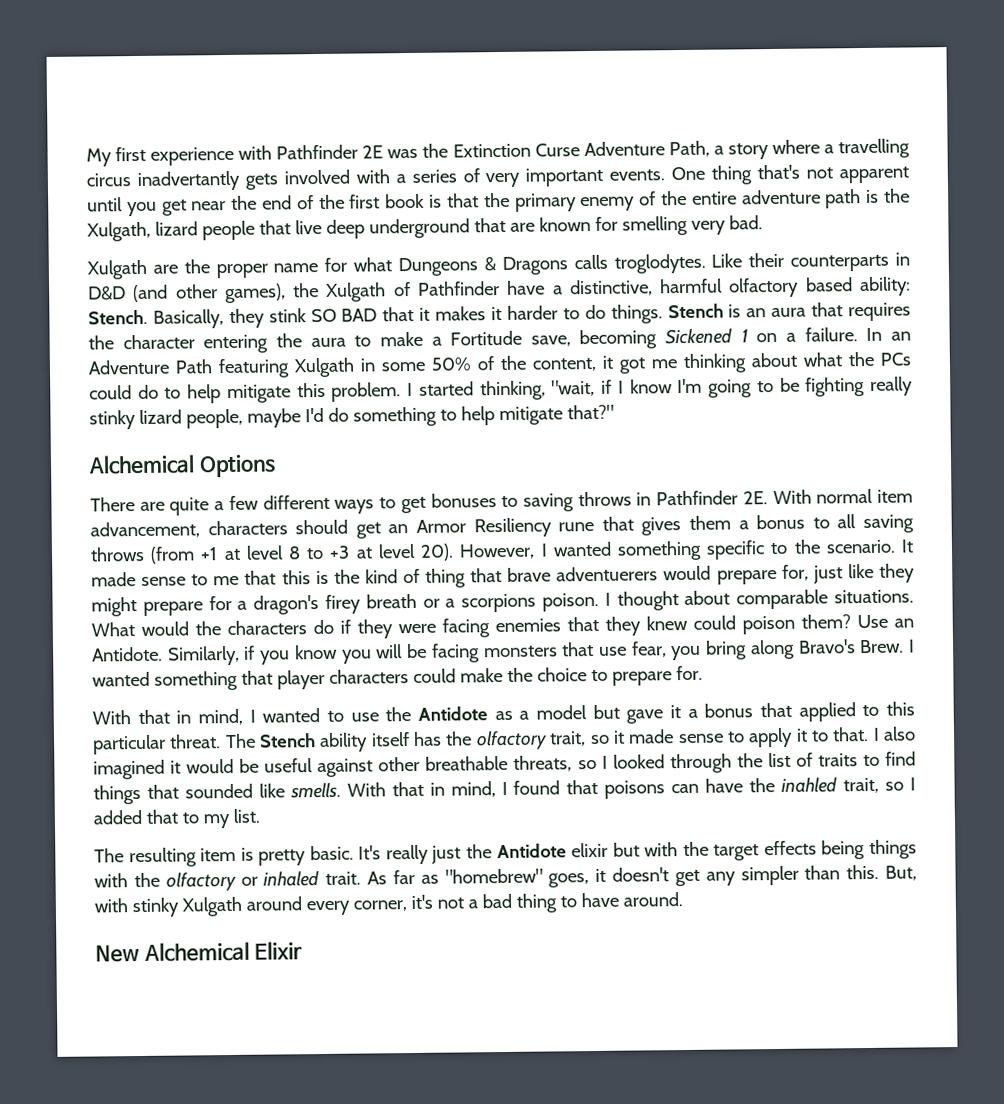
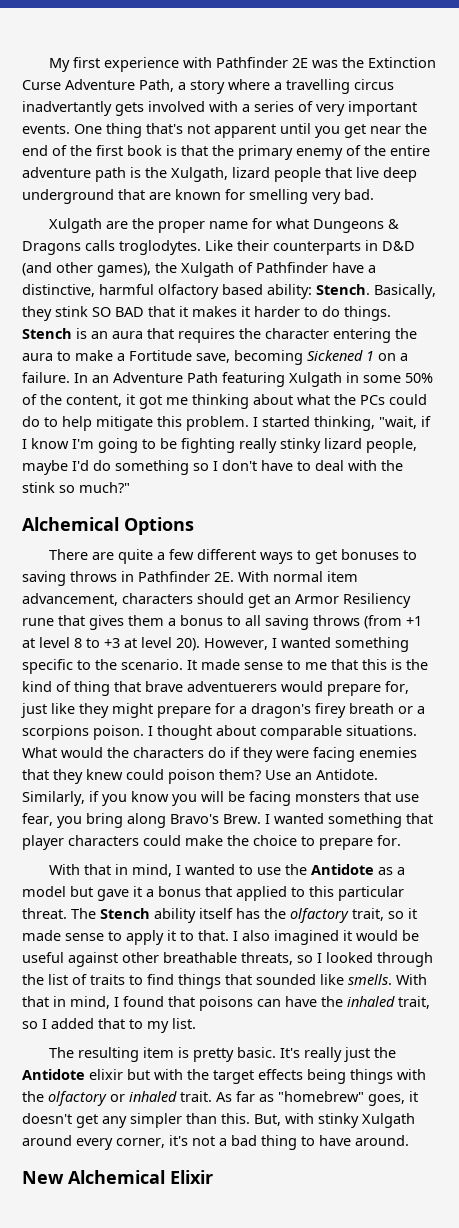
- I started thinking, "wait, if I know I'm going to be fighting really stinky lizard people, maybe I'd do something to help mitigate that?"
+ I started thinking, "wait, if I know I'm going to be fighting really stinky lizard people, maybe I'd do something so I don't have to deal with the stink so much?"
- With that in mind, I found that poisons can have the inahled trait, so I added that to my list.
+ With that in mind, I found that poisons can have the inhaled trait, so I added that to my list.

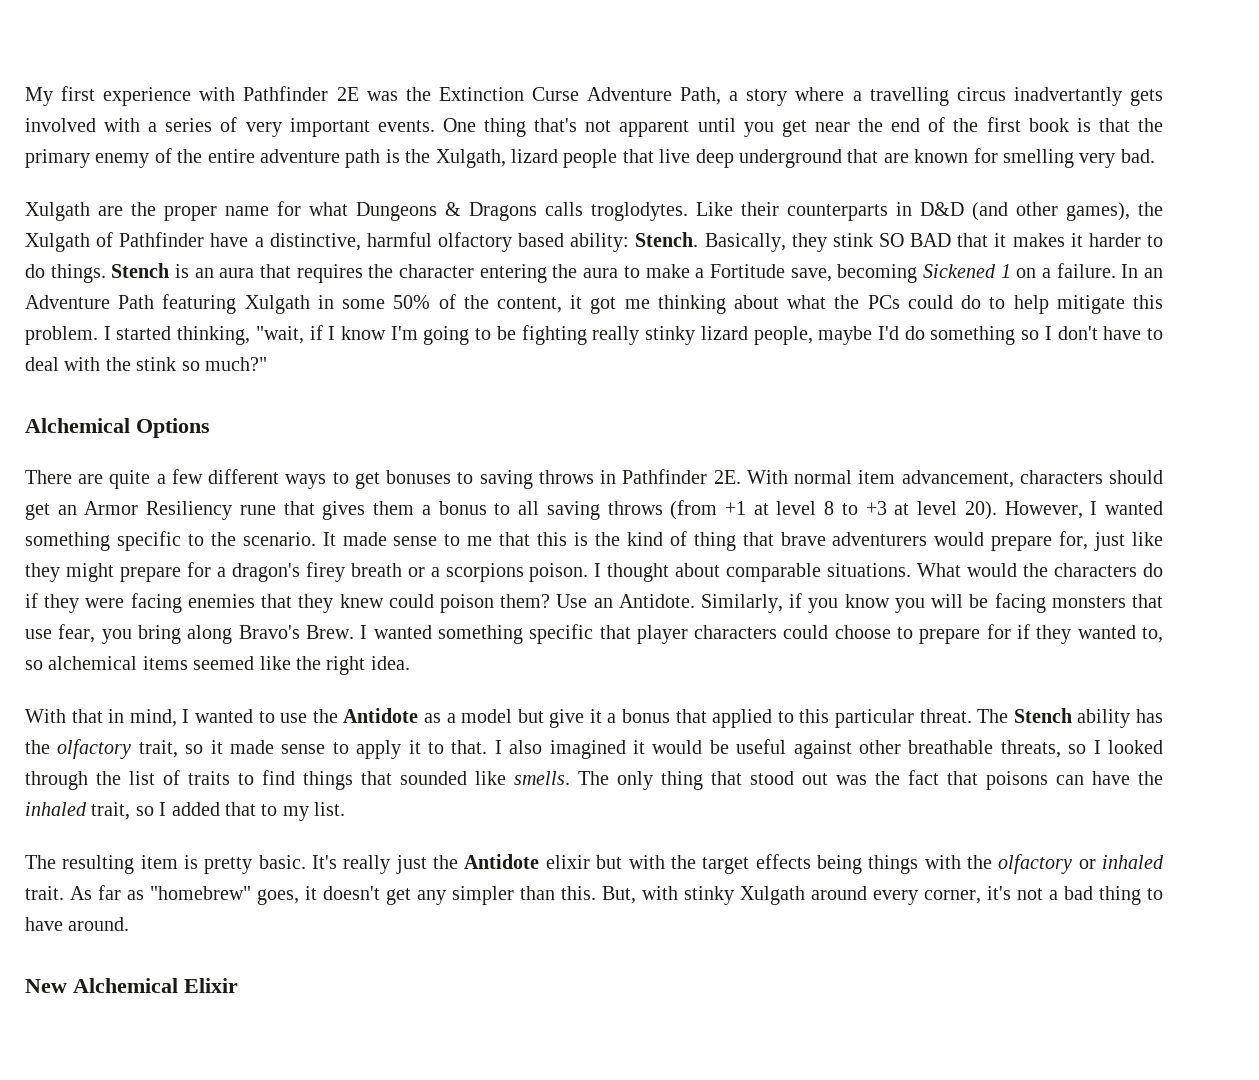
- It made sense to me that this is the kind of thing that brave adventuerers would prepare for, just like they might prepare for a dragon's firey breath or a scorpions poison.
+ It made sense to me that this is the kind of thing that brave adventurers would prepare for, just like they might prepare for a dragon's firey breath or a scorpions poison.
- I wanted something that player characters could make the choice to prepare for.
+ I wanted something specific that player characters could choose to prepare for if they wanted to, so alchemical items seemed like the right idea.
- With that in mind, I wanted to use the Antidote as a model but gave it a bonus that applied to this particular threat.
+ With that in mind, I wanted to use the Antidote as a model but give it a bonus that applied to this particular threat.
- The Stench ability itself has the olfactory trait, so it made sense to apply it to that.
+ The Stench ability has the olfactory trait, so it made sense to apply it to that.
- With that in mind, I found that poisons can have the inhaled trait, so I added that to my list.
+ The only thing that stood out was the fact that poisons can have the inhaled trait, so I added that to my list.

